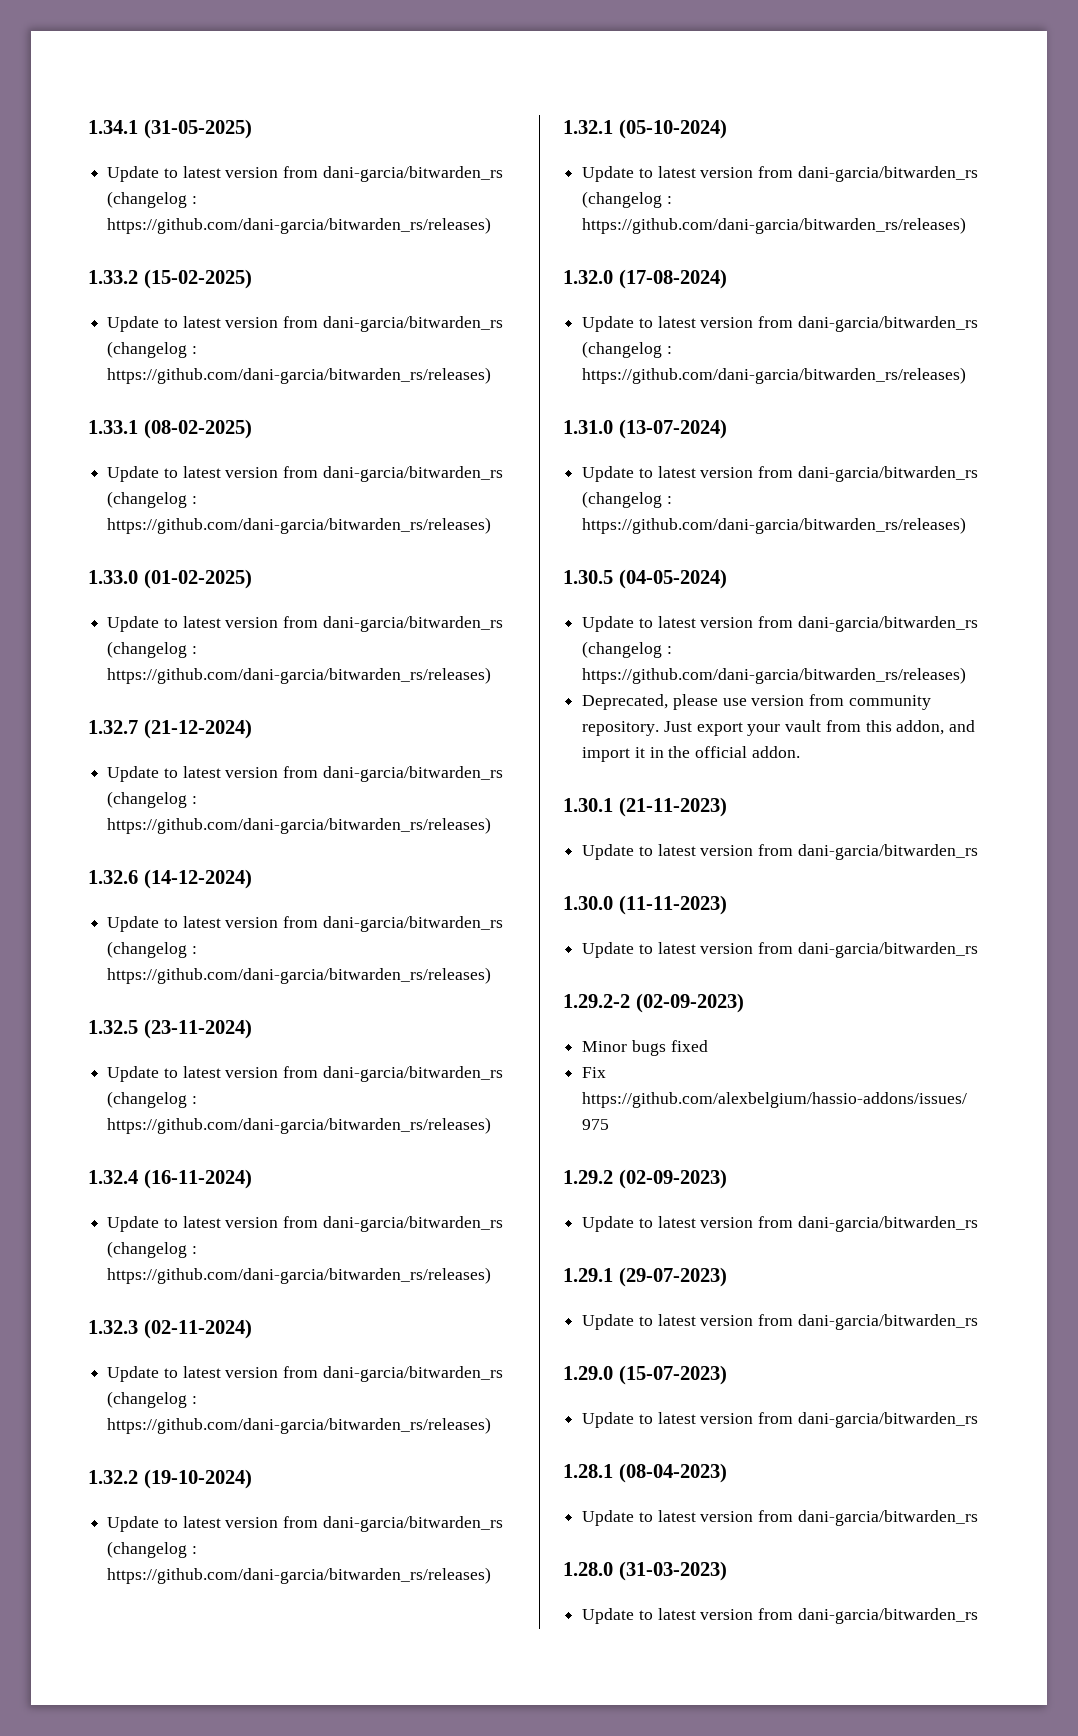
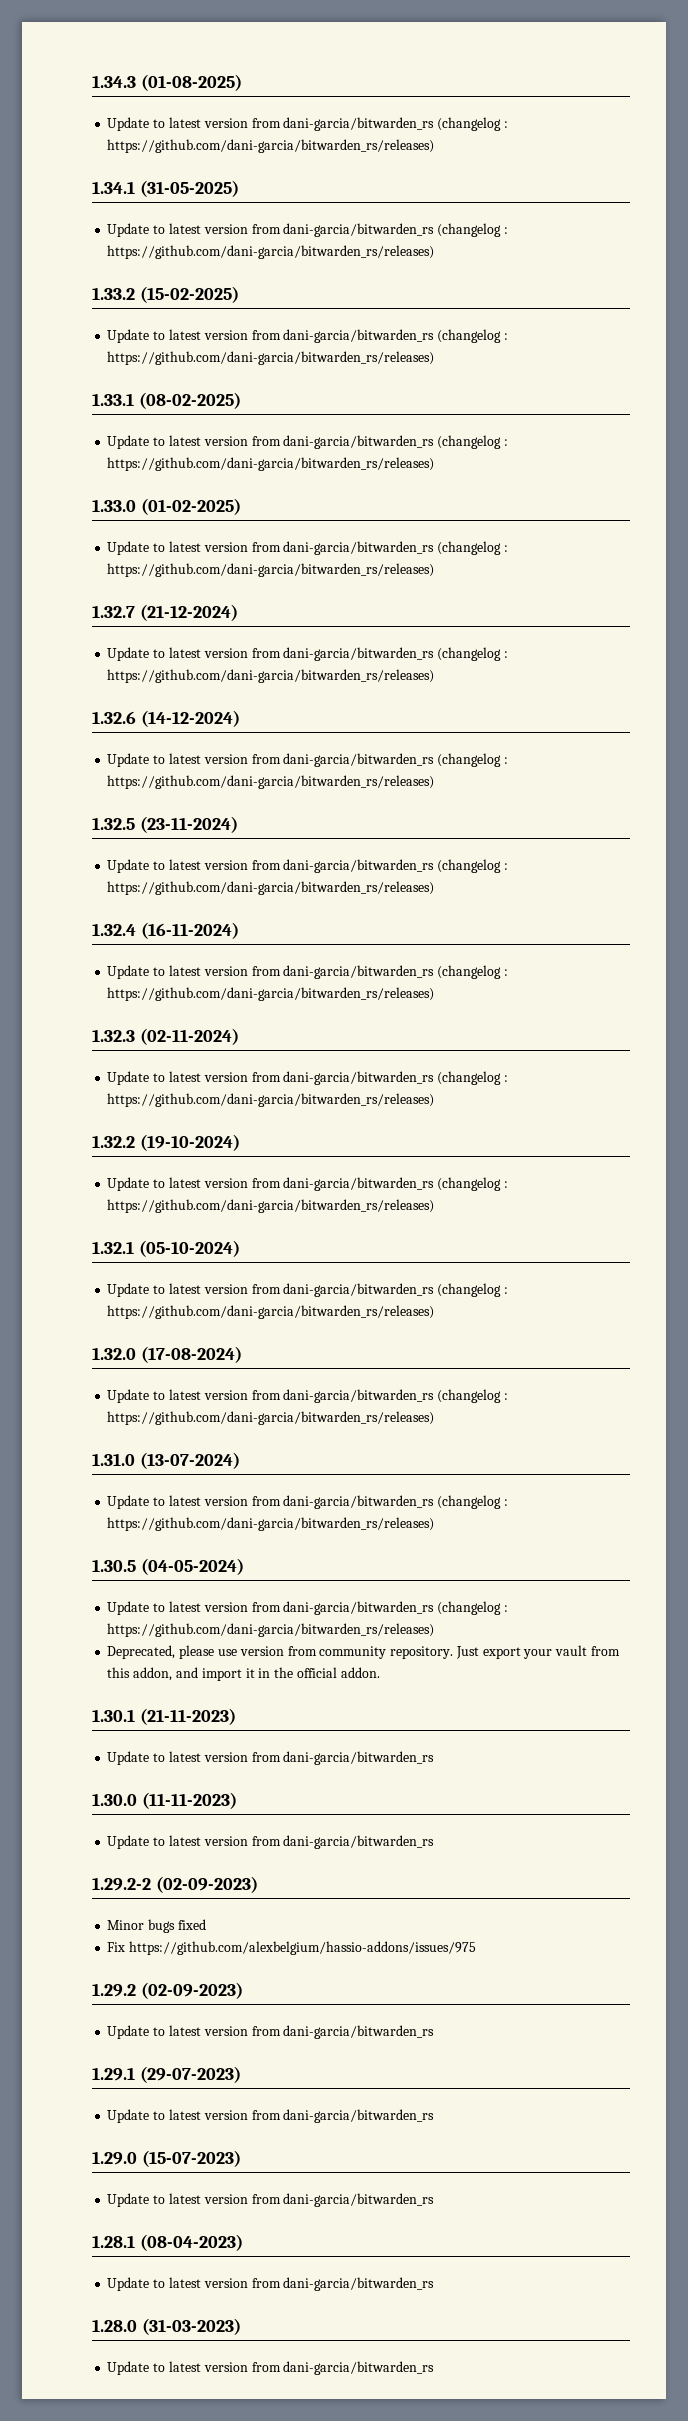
+ 1.34.3 (01-08-2025)
+ Update to latest version from dani-garcia/bitwarden_rs (changelog : https://github.com/dani-garcia/bitwarden_rs/releases)

